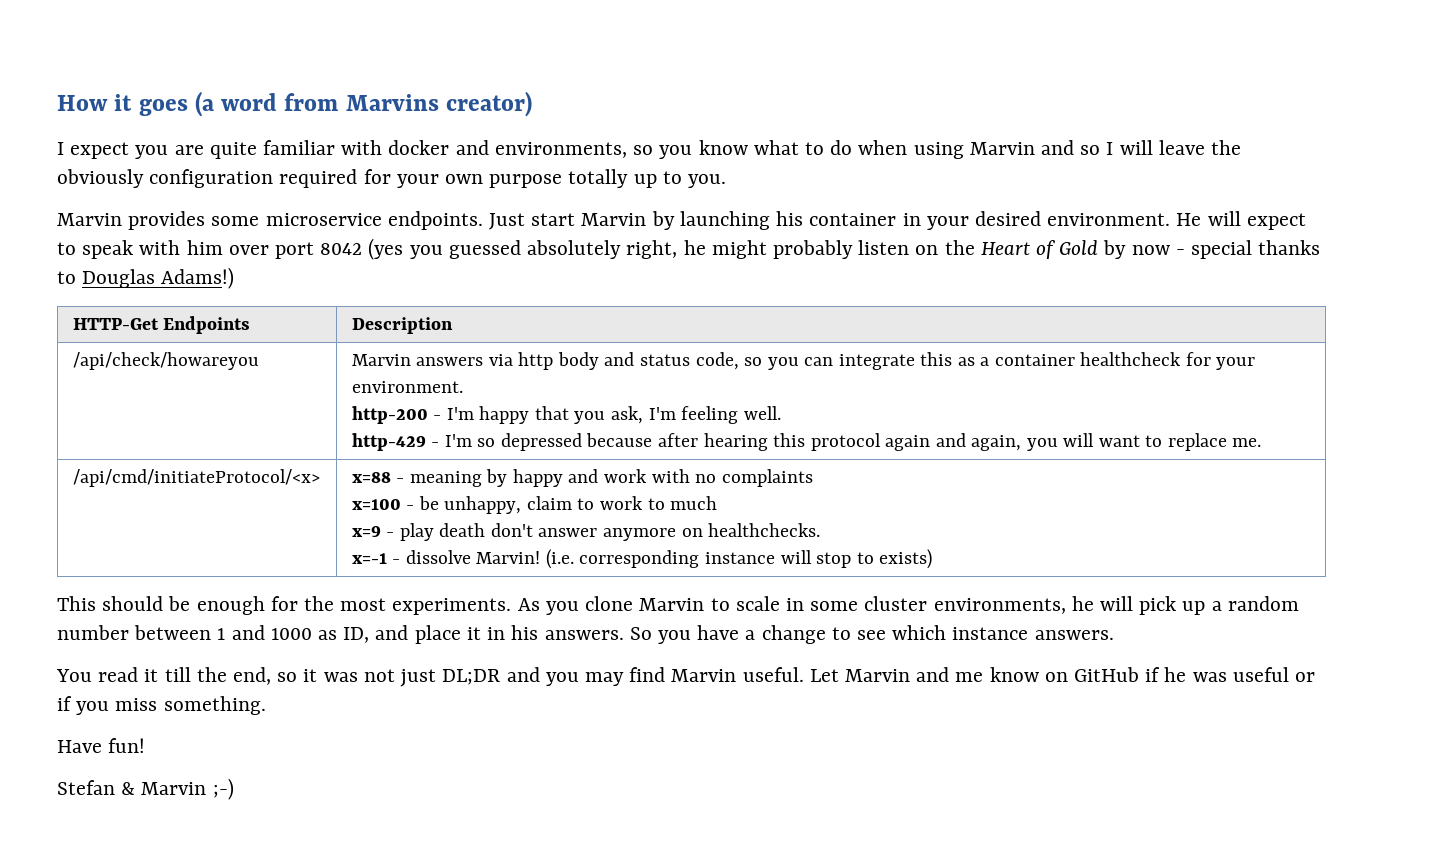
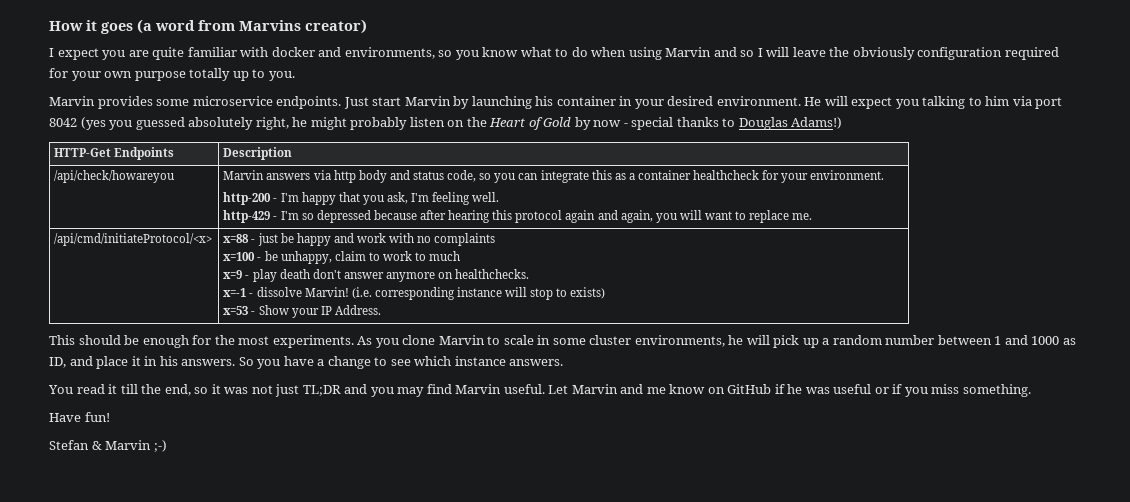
- He will expect to speak with him over port 8042 (yes you guessed absolutely right, he might probably listen on the Heart of Gold by now - special thanks to Douglas Adams!)
+ He will expect you talking to him via port 8042 (yes you guessed absolutely right, he might probably listen on the Heart of Gold by now - special thanks to Douglas Adams!)
- x=88 - meaning by happy and work with no complaints
+ x=88 - just be happy and work with no complaints
+ x=53 - Show your IP Address.
- You read it till the end, so it was not just DL;DR and you may find Marvin useful.
+ You read it till the end, so it was not just TL;DR and you may find Marvin useful.

